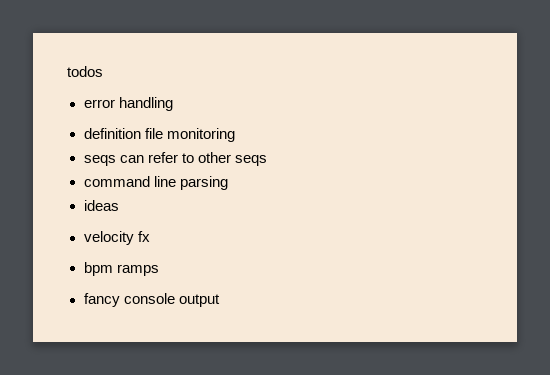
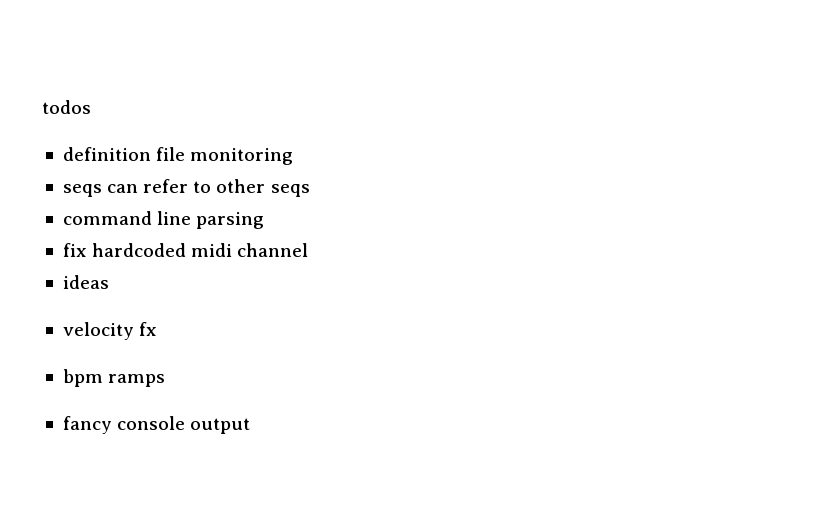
- error handling
+ fix hardcoded midi channel

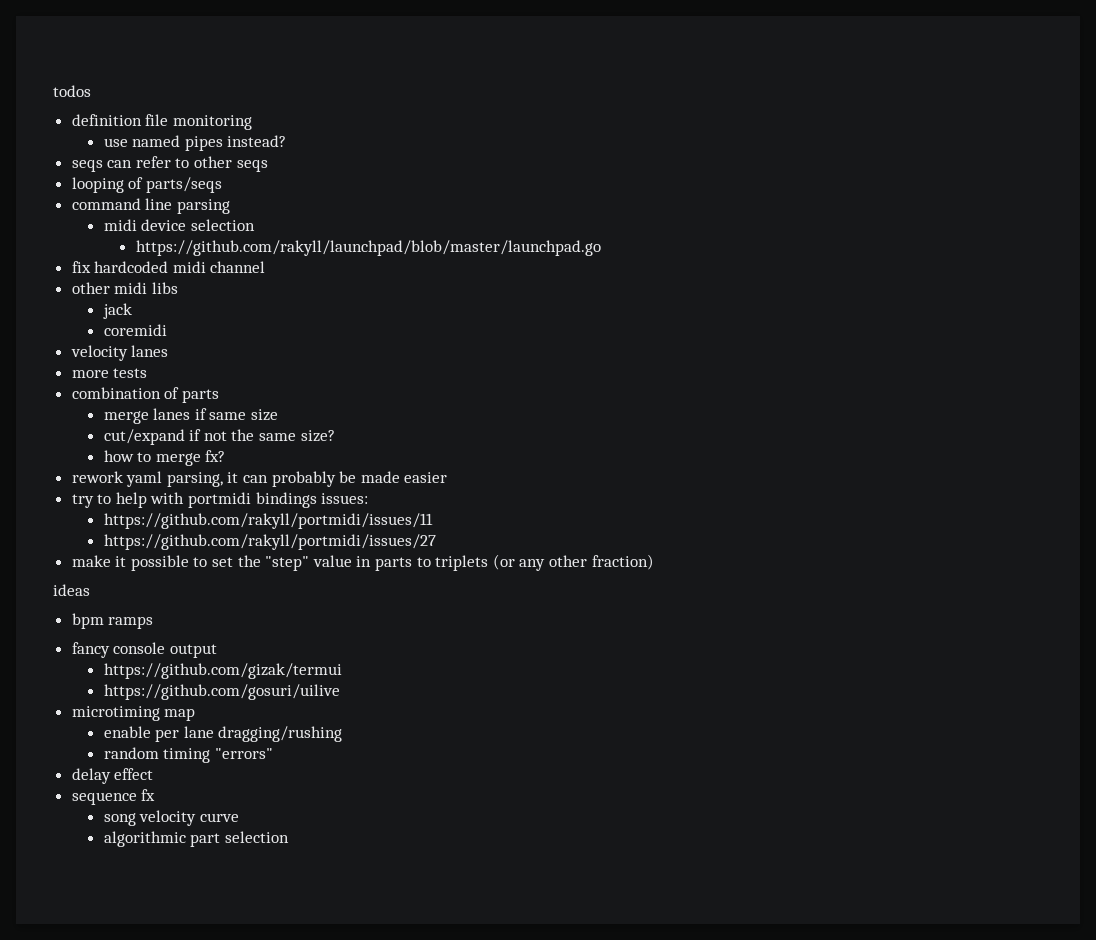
+ use named pipes instead?
+ looping of parts/seqs
+ midi device selection
+ https://github.com/rakyll/launchpad/blob/master/launchpad.go
+ other midi libs
+ jack
+ coremidi
+ velocity lanes
+ more tests
+ combination of parts
+ merge lanes if same size
+ cut/expand if not the same size?
+ how to merge fx?
+ rework yaml parsing, it can probably be made easier
+ try to help with portmidi bindings issues:
+ https://github.com/rakyll/portmidi/issues/11
+ https://github.com/rakyll/portmidi/issues/27
+ make it possible to set the "step" value in parts to triplets (or any other fraction)
  ideas
- velocity fx
+ https://github.com/gizak/termui
+ https://github.com/gosuri/uilive
+ microtiming map
+ enable per lane dragging/rushing
+ random timing "errors"
+ delay effect
+ sequence fx
+ song velocity curve
+ algorithmic part selection

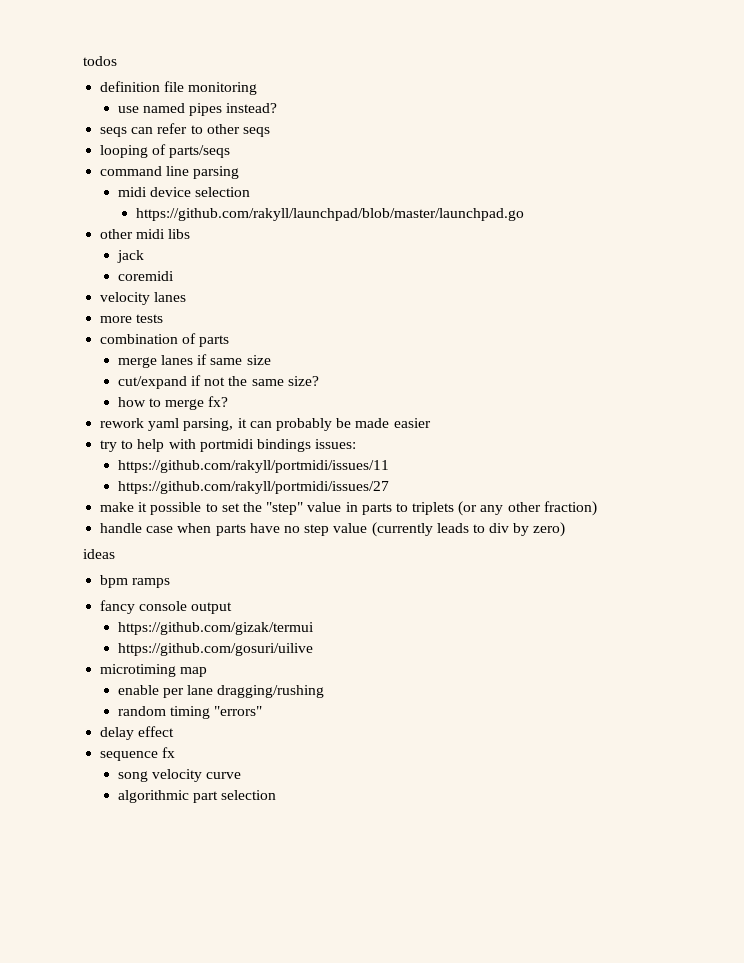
- fix hardcoded midi channel
+ handle case when parts have no step value (currently leads to div by zero)

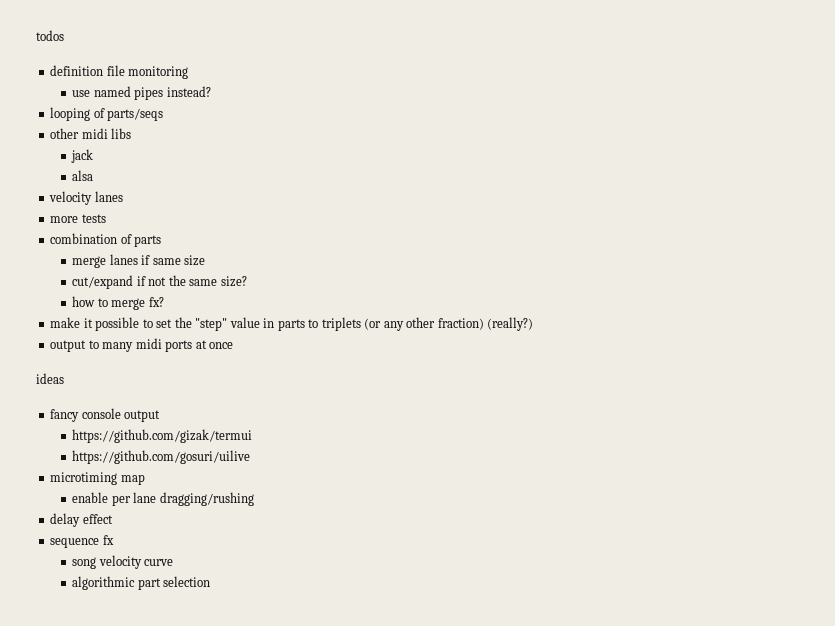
- seqs can refer to other seqs
  looping of parts/seqs
- command line parsing
- midi device selection
- https://github.com/rakyll/launchpad/blob/master/launchpad.go
- coremidi
+ alsa
- rework yaml parsing, it can probably be made easier
- try to help with portmidi bindings issues:
- https://github.com/rakyll/portmidi/issues/11
- https://github.com/rakyll/portmidi/issues/27
- make it possible to set the "step" value in parts to triplets (or any other fraction)
- handle case when parts have no step value (currently leads to div by zero)
+ make it possible to set the "step" value in parts to triplets (or any other fraction) (really?)
+ output to many midi ports at once
- bpm ramps
- random timing "errors"

